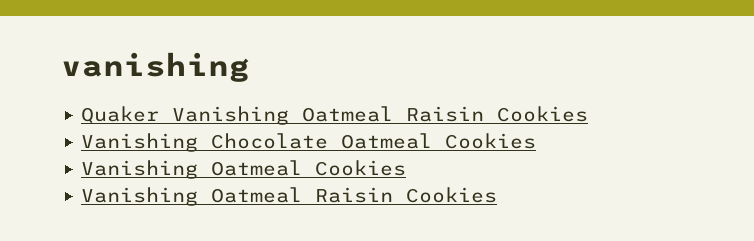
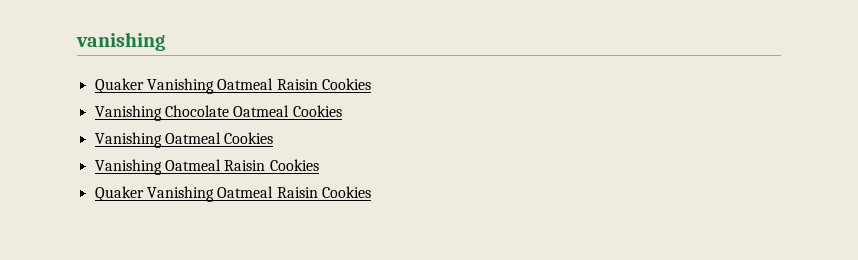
  Vanishing Oatmeal Cookies
  Vanishing Oatmeal Raisin Cookies
+ Quaker Vanishing Oatmeal Raisin Cookies

